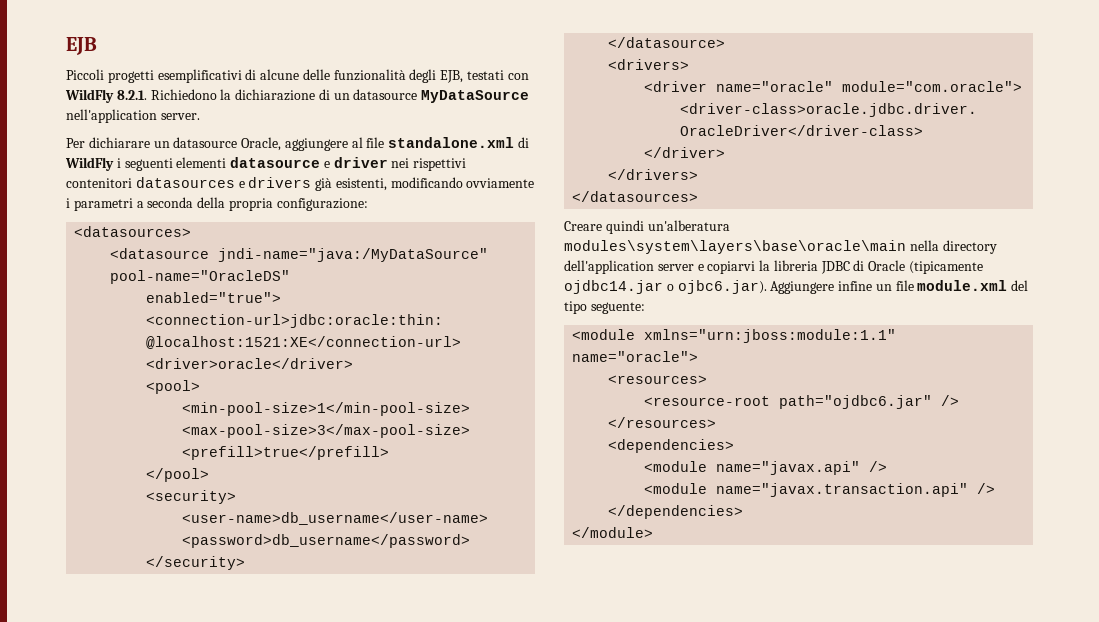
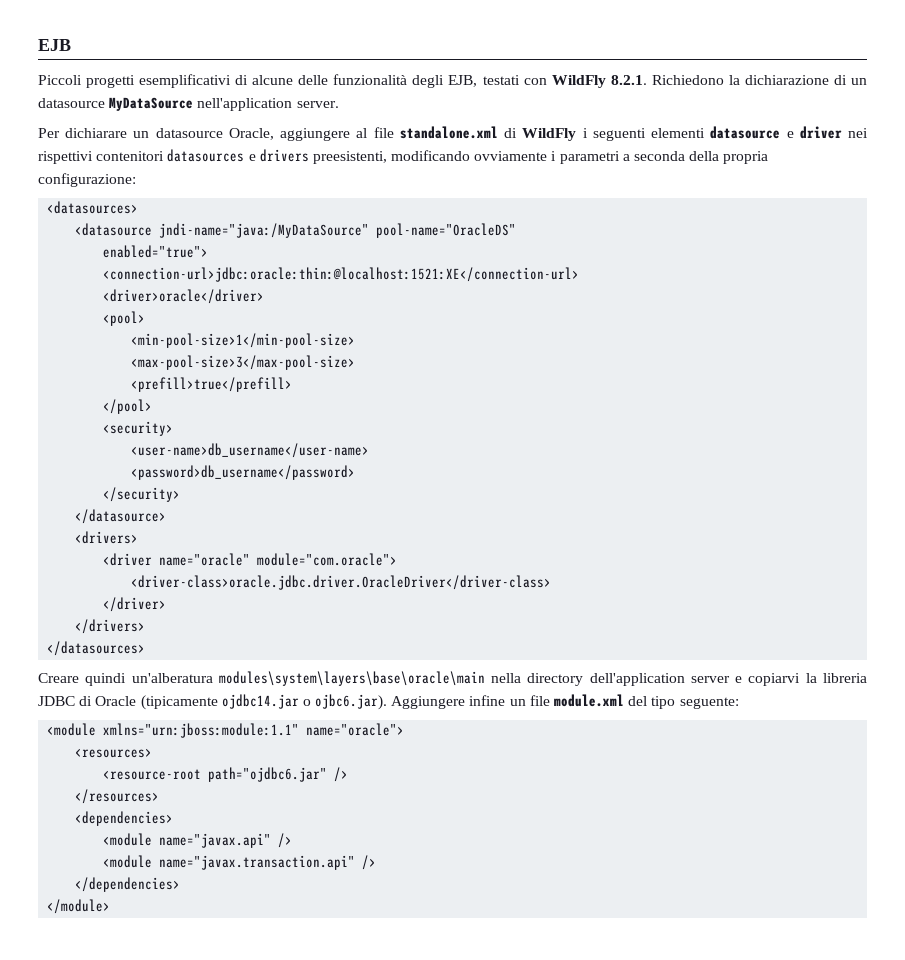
- Per dichiarare un datasource Oracle, aggiungere al file standalone.xml di WildFly i seguenti elementi datasource e driver nei rispettivi contenitori datasources e drivers già esistenti, modificando ovviamente i parametri a seconda della propria configurazione:
+ Per dichiarare un datasource Oracle, aggiungere al file standalone.xml di WildFly i seguenti elementi datasource e driver nei rispettivi contenitori datasources e drivers preesistenti, modificando ovviamente i parametri a seconda della propria configurazione:

